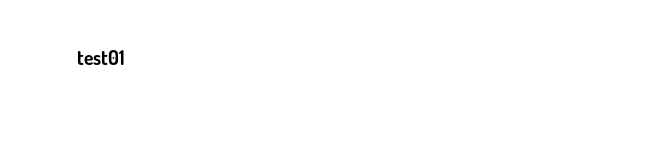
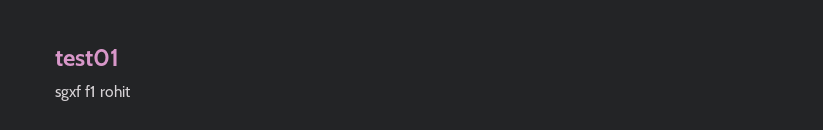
+ sgxf f1 rohit

